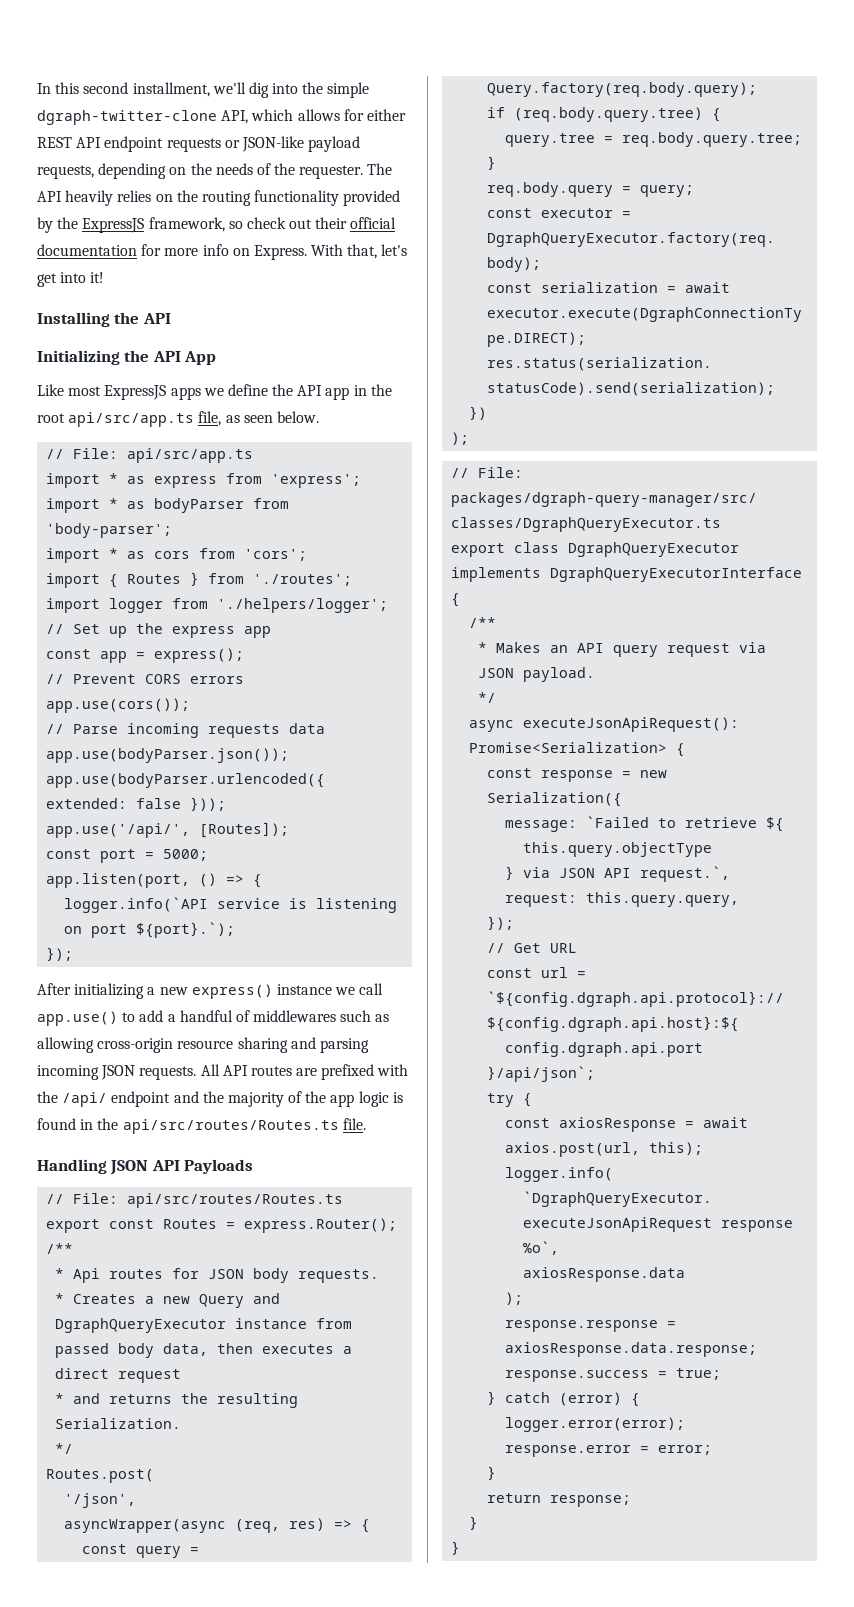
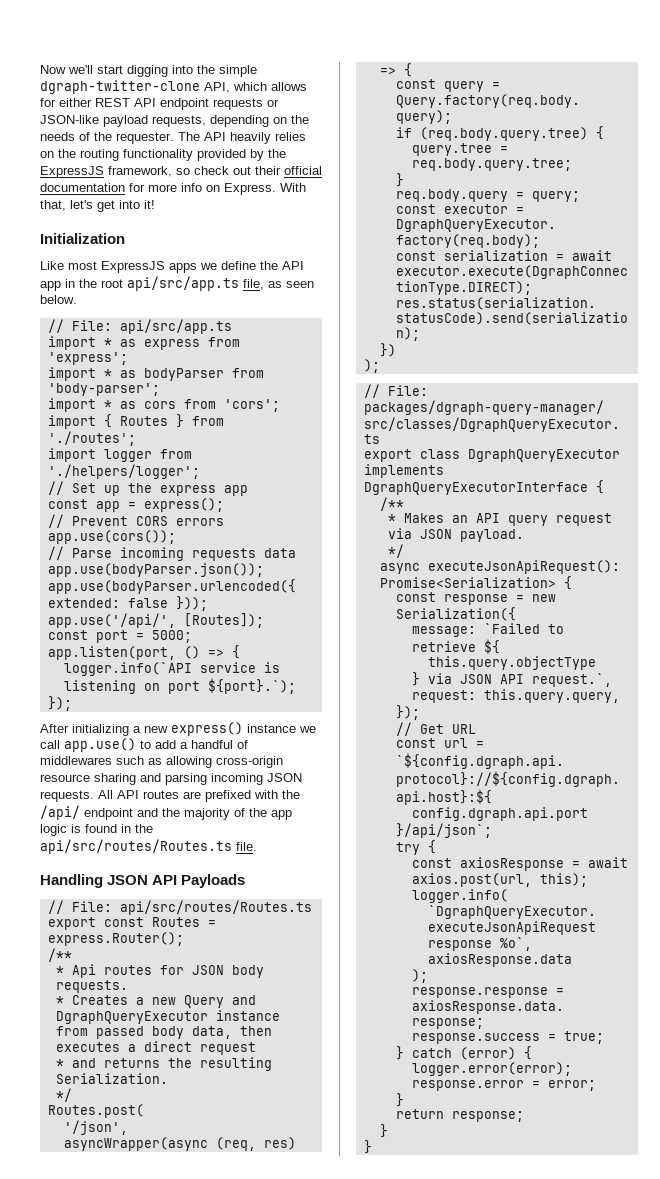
- In this second installment, we'll dig into the simple dgraph-twitter-clone API, which allows for either REST API endpoint requests or JSON-like payload requests, depending on the needs of the requester.
+ Now we'll start digging into the simple dgraph-twitter-clone API, which allows for either REST API endpoint requests or JSON-like payload requests, depending on the needs of the requester.
- Installing the API
- Initializing the API App
+ Initialization

